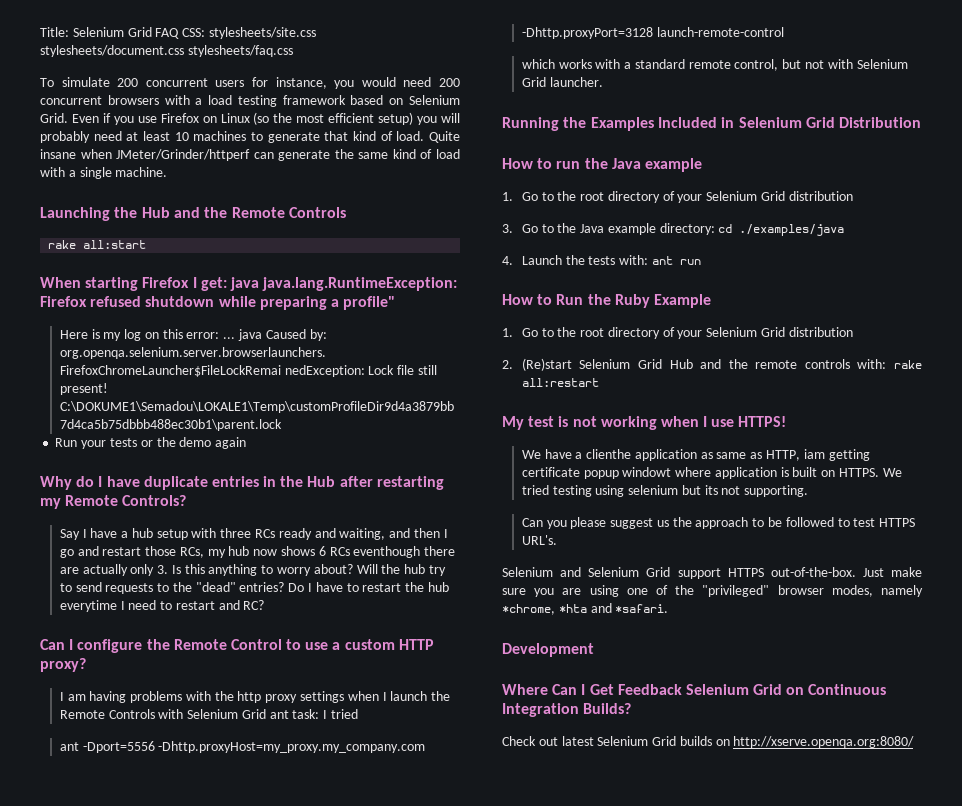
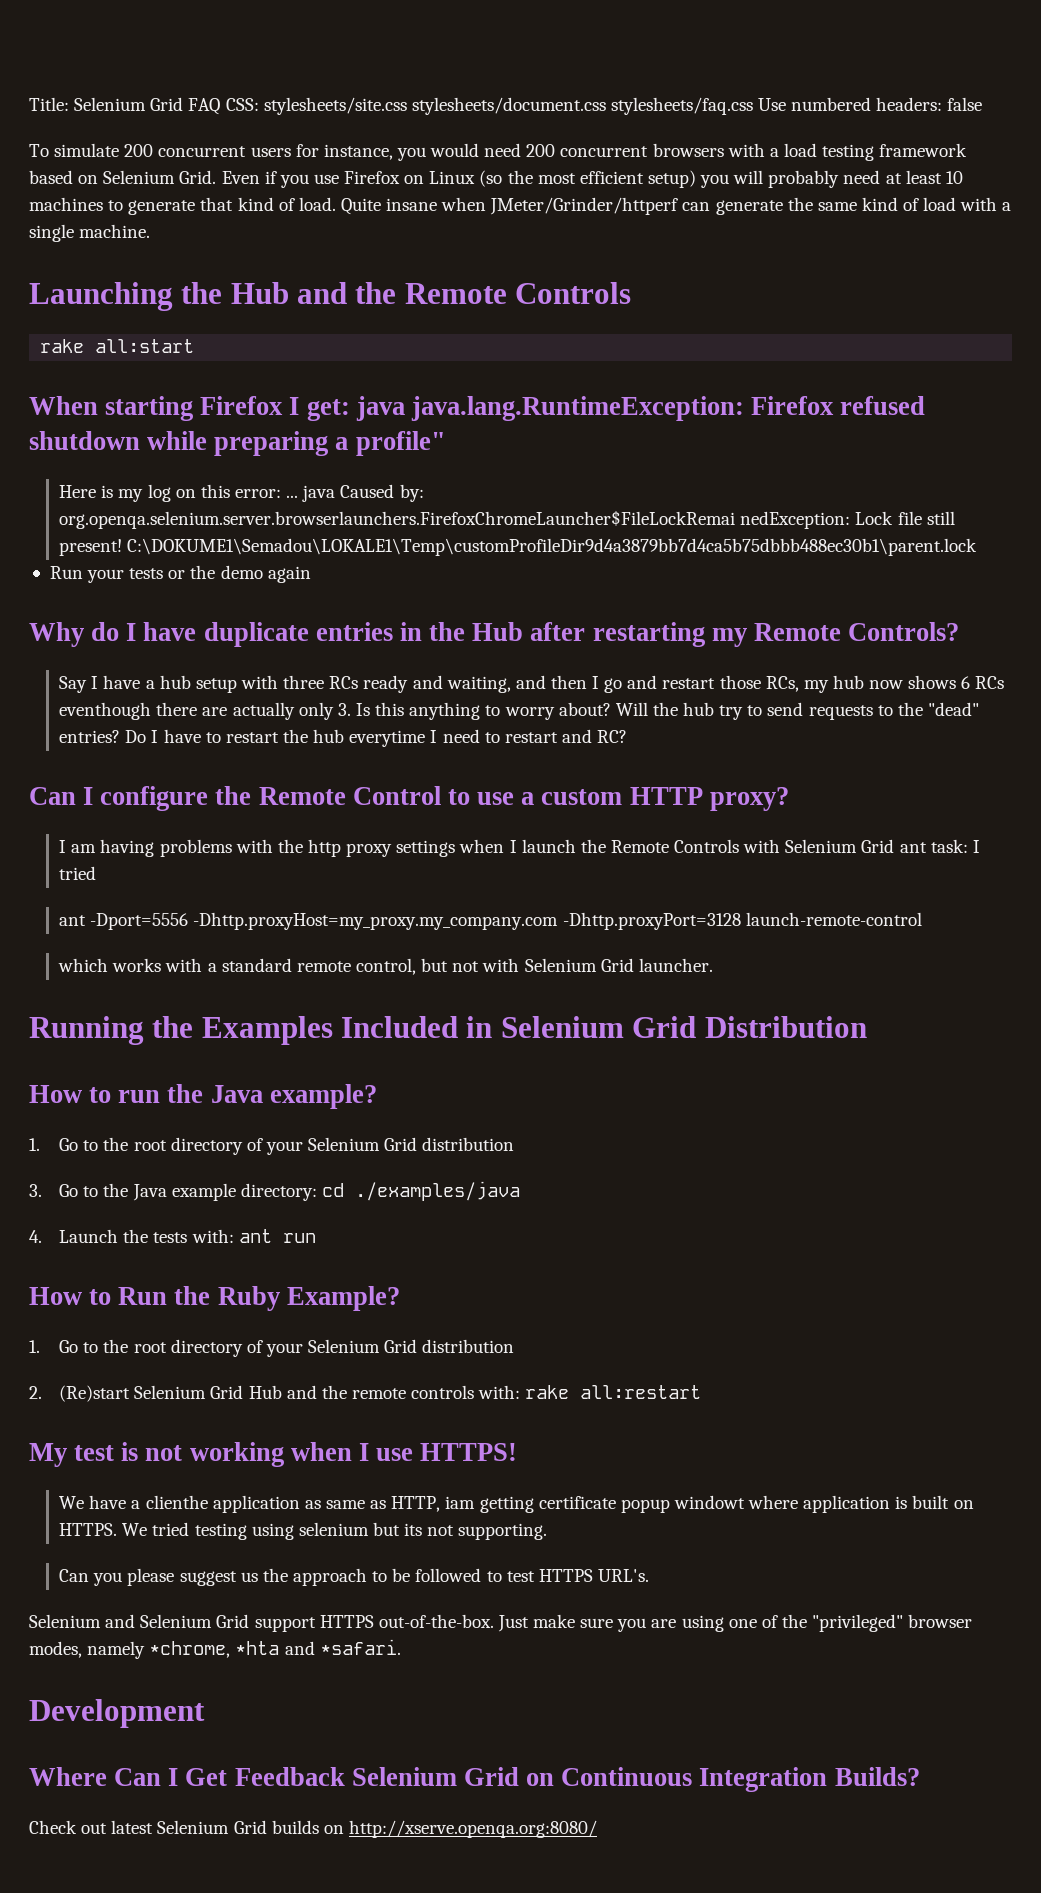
- Title: Selenium Grid FAQ CSS: stylesheets/site.css stylesheets/document.css stylesheets/faq.css
+ Title: Selenium Grid FAQ CSS: stylesheets/site.css stylesheets/document.css stylesheets/faq.css Use numbered headers: false
- How to run the Java example
+ How to run the Java example?
- How to Run the Ruby Example
+ How to Run the Ruby Example?

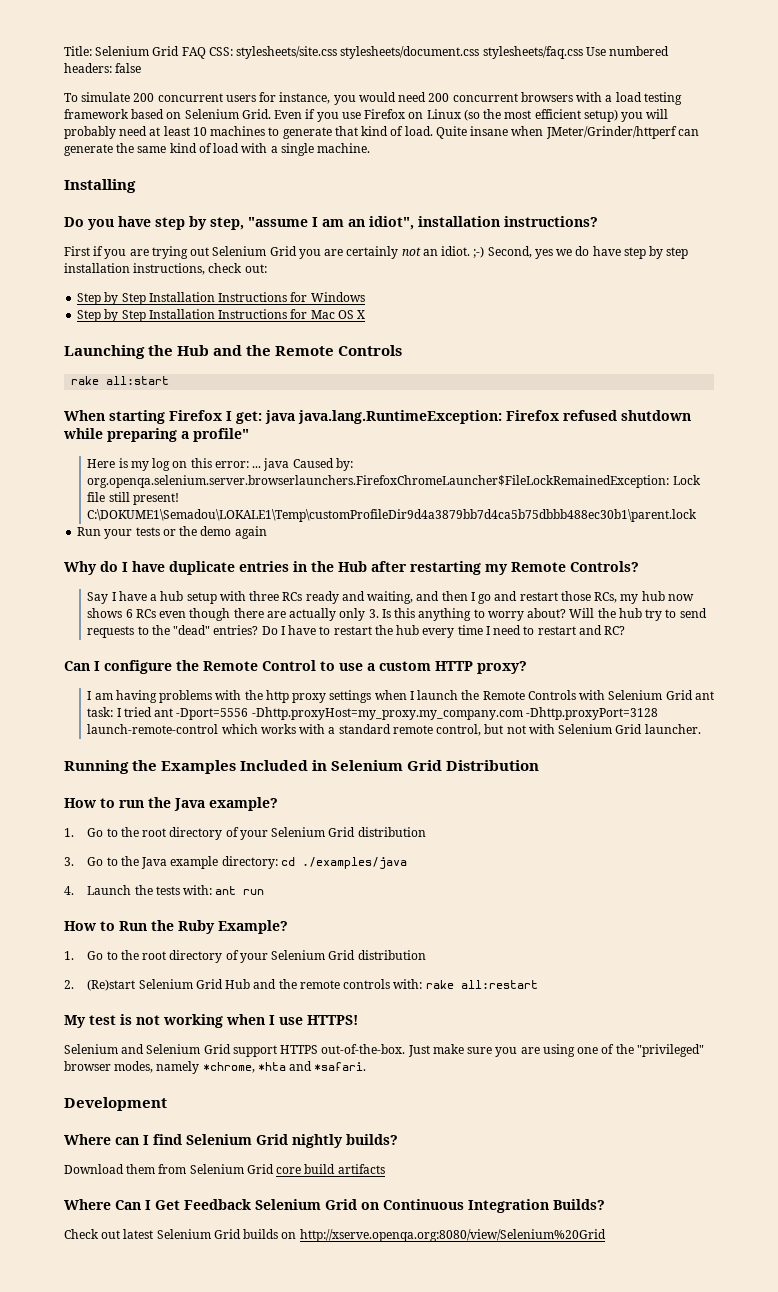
+ Installing
+ Do you have step by step, "assume I am an idiot", installation instructions?
+ First if you are trying out Selenium Grid you are certainly not an idiot. ;-) Second, yes we do have step by step installation instructions, check out:
+ Step by Step Installation Instructions for Windows
+ Step by Step Installation Instructions for Mac OS X
- Here is my log on this error: ... java Caused by: org.openqa.selenium.server.browserlaunchers.FirefoxChromeLauncher$FileLockRemai nedException: Lock file still present!
+ Here is my log on this error: ... java Caused by: org.openqa.selenium.server.browserlaunchers.FirefoxChromeLauncher$FileLockRemainedException: Lock file still present!
- Say I have a hub setup with three RCs ready and waiting, and then I go and restart those RCs, my hub now shows 6 RCs eventhough there are actually only 3. Is this anything to worry about?
+ Say I have a hub setup with three RCs ready and waiting, and then I go and restart those RCs, my hub now shows 6 RCs even though there are actually only 3. Is this anything to worry about?
- Do I have to restart the hub everytime I need to restart and RC?
+ Do I have to restart the hub every time I need to restart and RC?
- I am having problems with the http proxy settings when I launch the Remote Controls with Selenium Grid ant task: I tried
- ant -Dport=5556 -Dhttp.proxyHost=my_proxy.my_company.com -Dhttp.proxyPort=3128 launch-remote-control
- which works with a standard remote control, but not with Selenium Grid launcher.
+ I am having problems with the http proxy settings when I launch the Remote Controls with Selenium Grid ant task: I tried ant -Dport=5556 -Dhttp.proxyHost=my_proxy.my_company.com -Dhttp.proxyPort=3128 launch-remote-control which works with a standard remote control, but not with Selenium Grid launcher.
- We have a clienthe application as same as HTTP, iam getting certificate popup windowt where application is built on HTTPS. We tried testing using selenium but its not supporting.
- Can you please suggest us the approach to be followed to test HTTPS URL's.
+ Where can I find Selenium Grid nightly builds?
+ Download them from Selenium Grid core build artifacts
- Check out latest Selenium Grid builds on http://xserve.openqa.org:8080/
+ Check out latest Selenium Grid builds on http://xserve.openqa.org:8080/view/Selenium%20Grid

